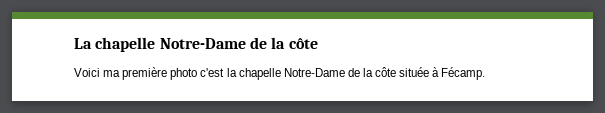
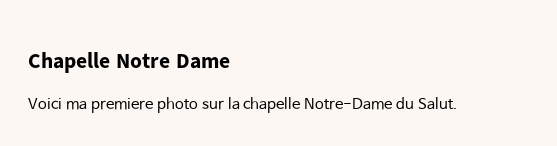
- La chapelle Notre-Dame de la côte
- Voici ma première photo c'est la chapelle Notre-Dame de la côte située à Fécamp.
+ Chapelle Notre Dame
+ Voici ma premiere photo sur la chapelle Notre-Dame du Salut.

